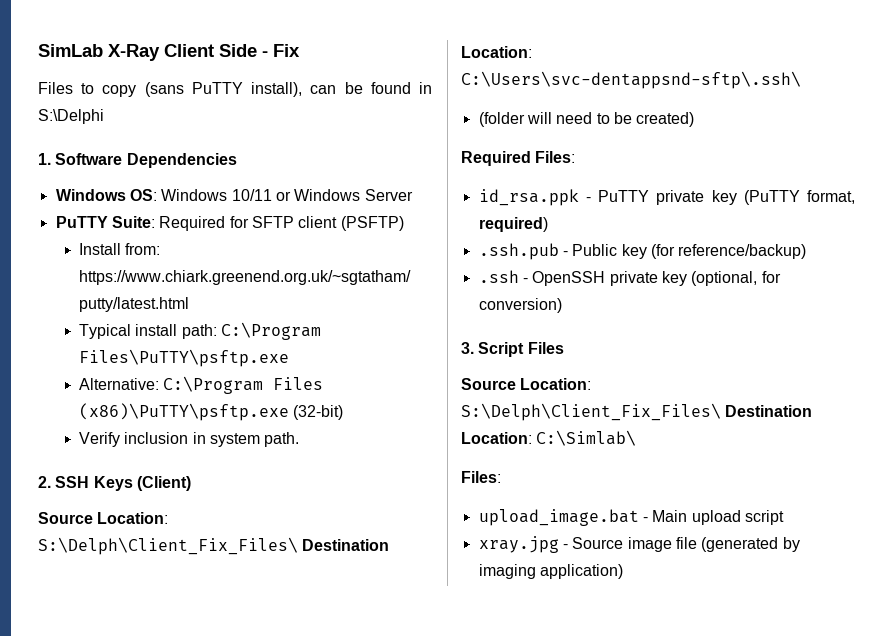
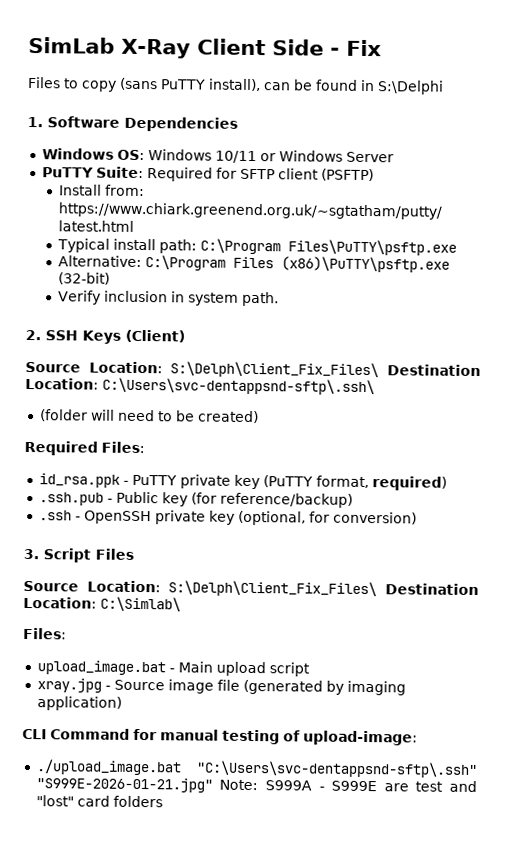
+ CLI Command for manual testing of upload-image:
+ ./upload_image.bat "C:\Users\svc-dentappsnd-sftp\.ssh" "S999E-2026-01-21.jpg" Note: S999A - S999E are test and "lost" card folders

